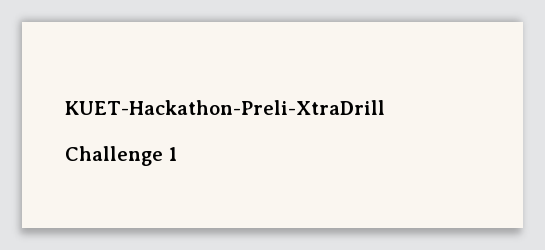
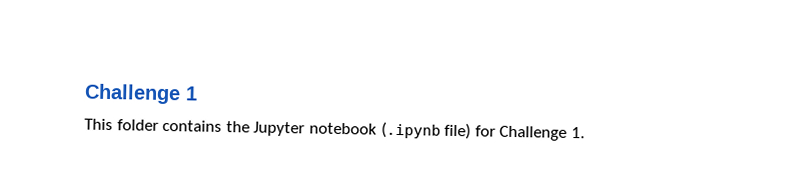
- KUET-Hackathon-Preli-XtraDrill
+ This folder contains the Jupyter notebook (.ipynb file) for Challenge 1.

